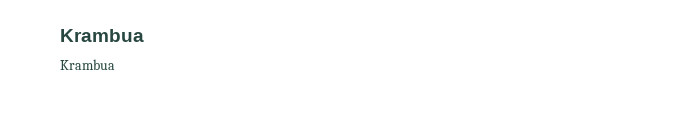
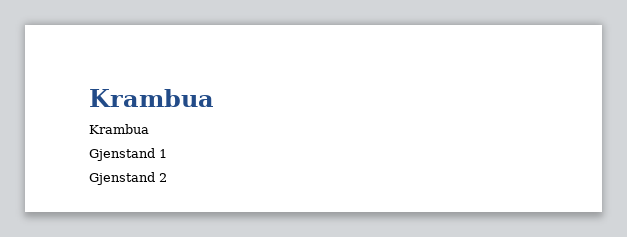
+ Gjenstand 1
+ Gjenstand 2

